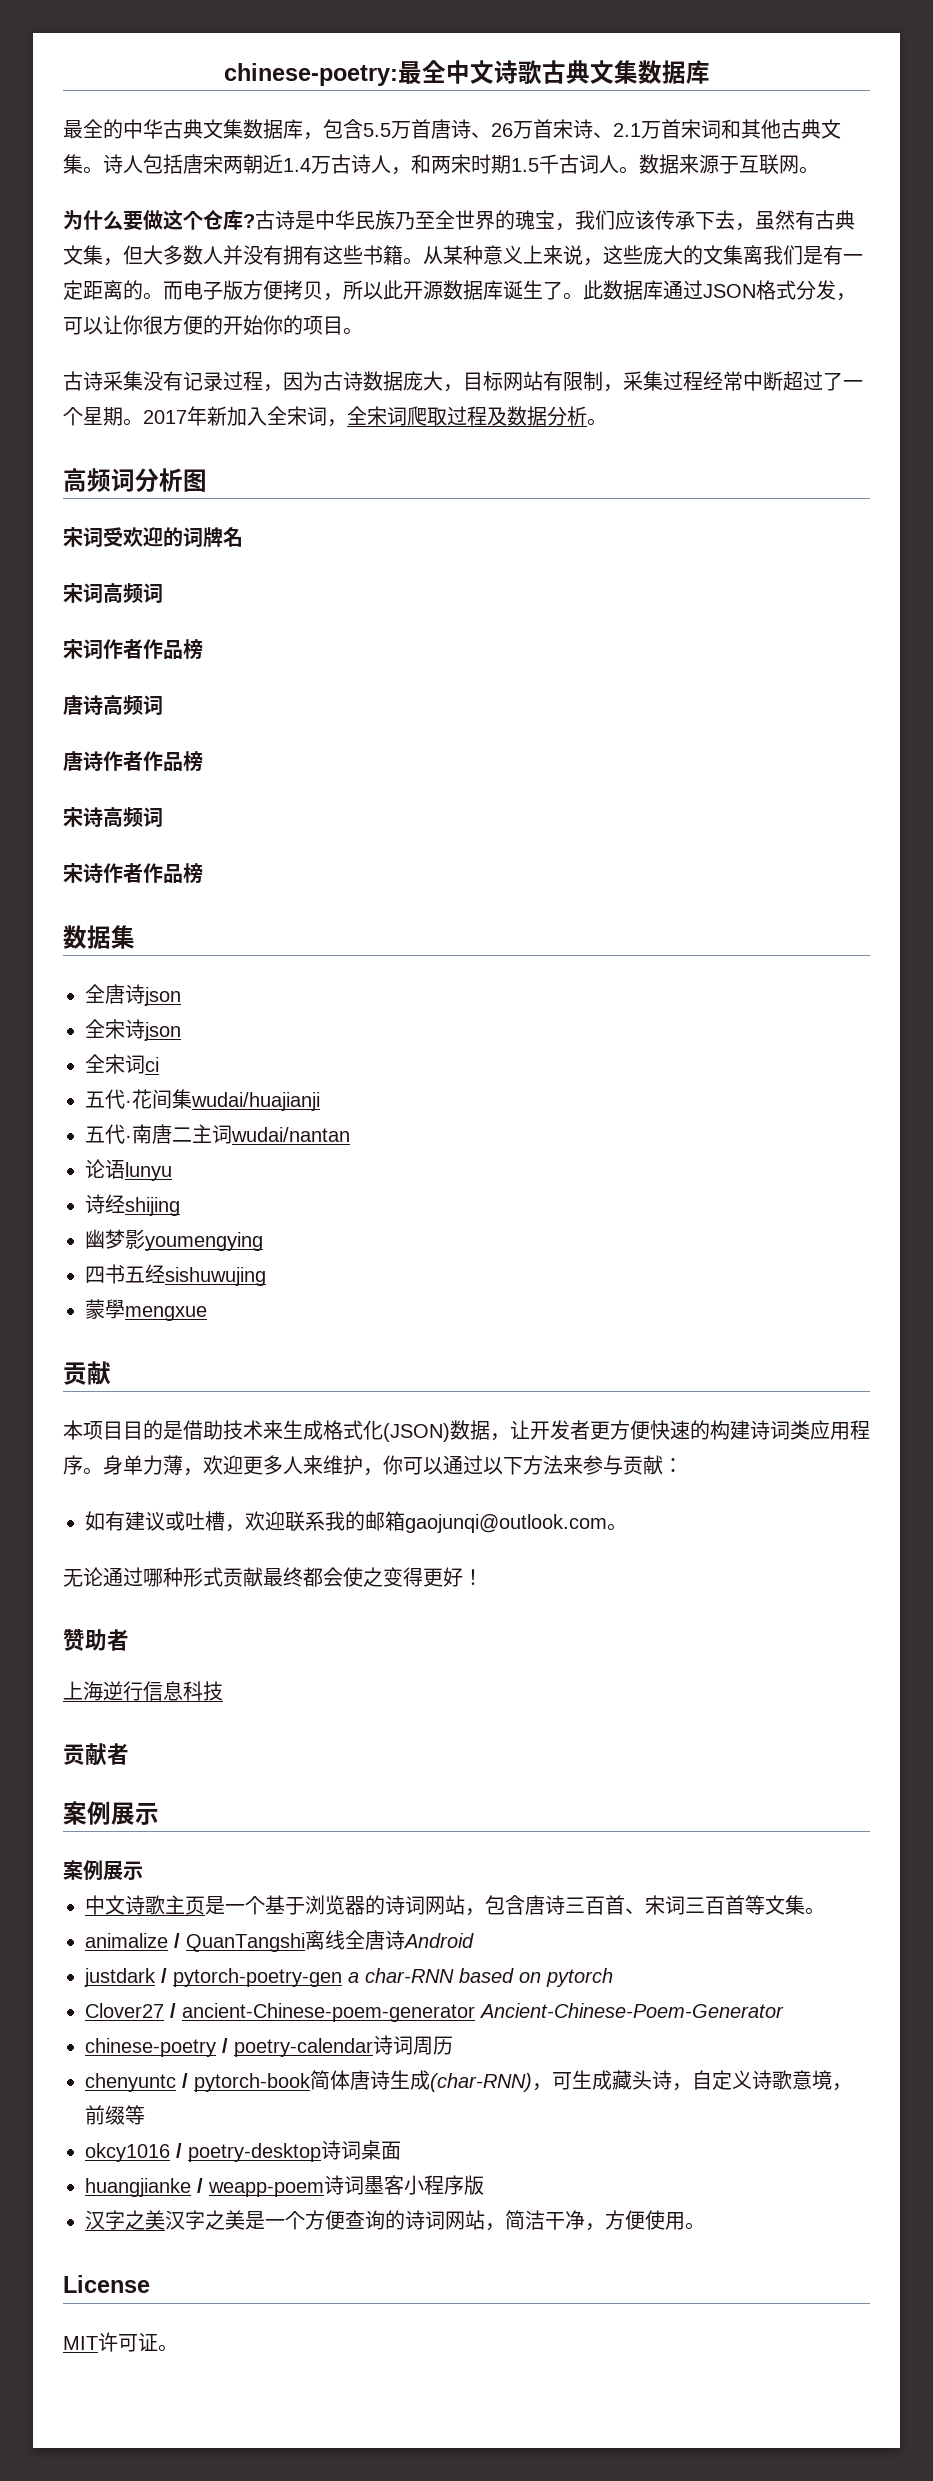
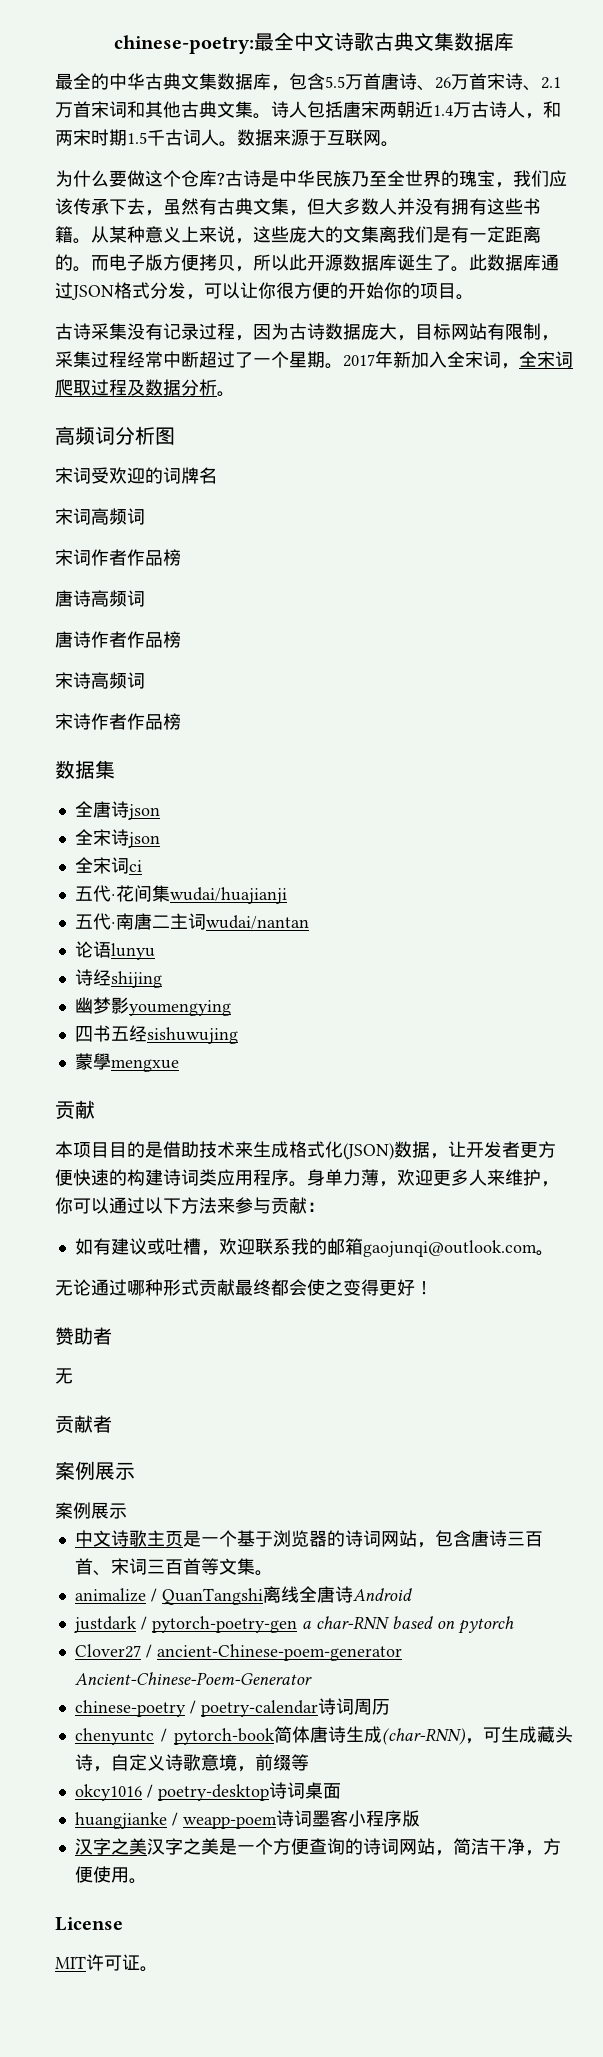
  赞助者
- 上海逆行信息科技
+ 无

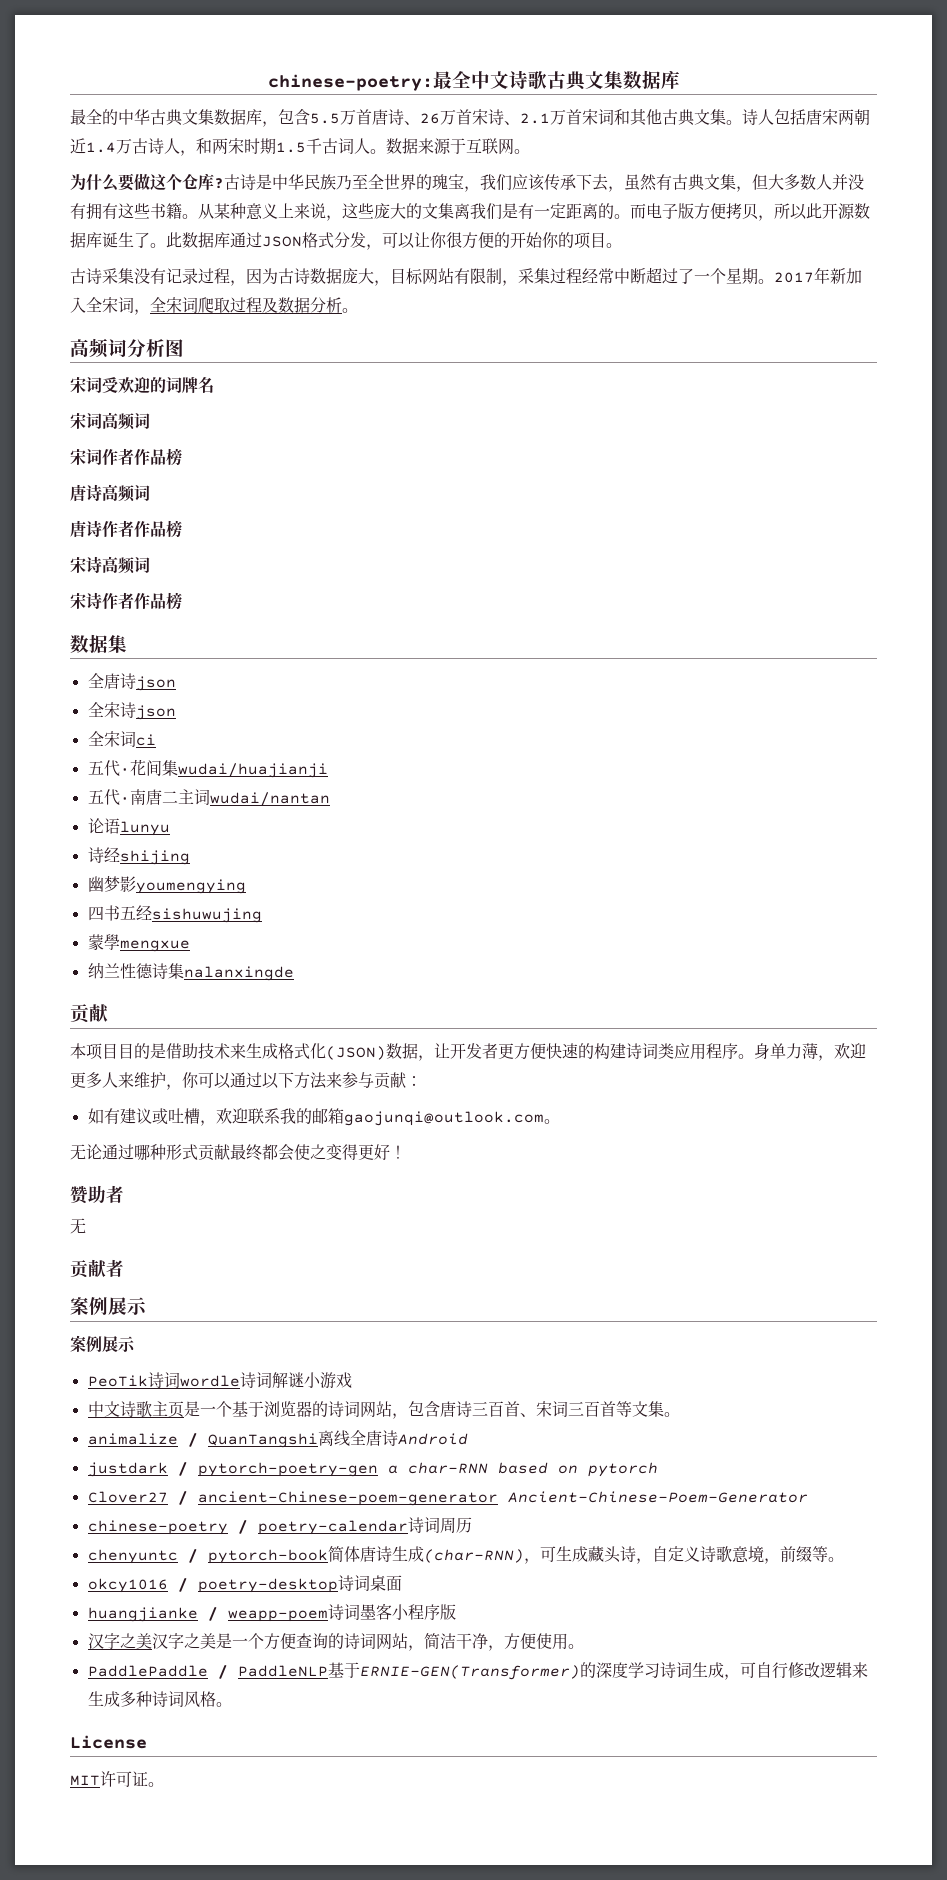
+ 纳兰性德诗集nalanxingde
+ PeoTik诗词wordle诗词解谜小游戏
- chenyuntc / pytorch-book简体唐诗生成(char-RNN)，可生成藏头诗，自定义诗歌意境，前缀等
+ chenyuntc / pytorch-book简体唐诗生成(char-RNN)，可生成藏头诗，自定义诗歌意境，前缀等。
+ PaddlePaddle / PaddleNLP基于ERNIE-GEN(Transformer)的深度学习诗词生成，可自行修改逻辑来生成多种诗词风格。

